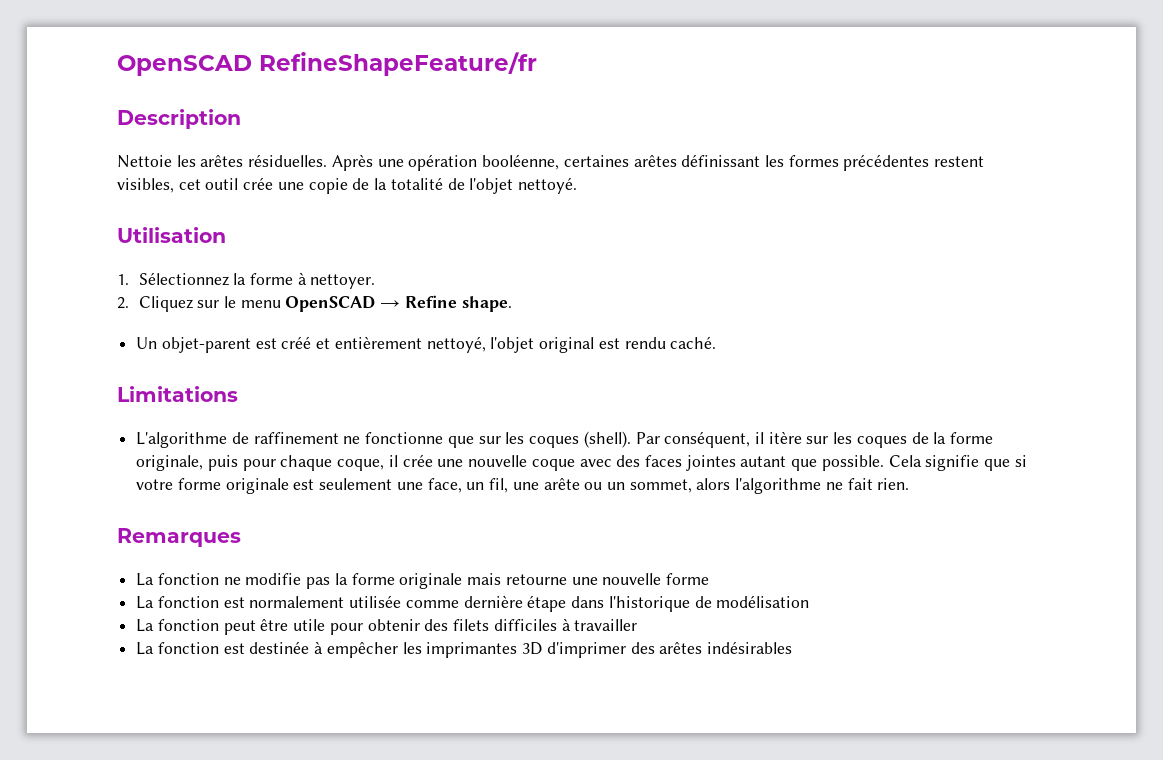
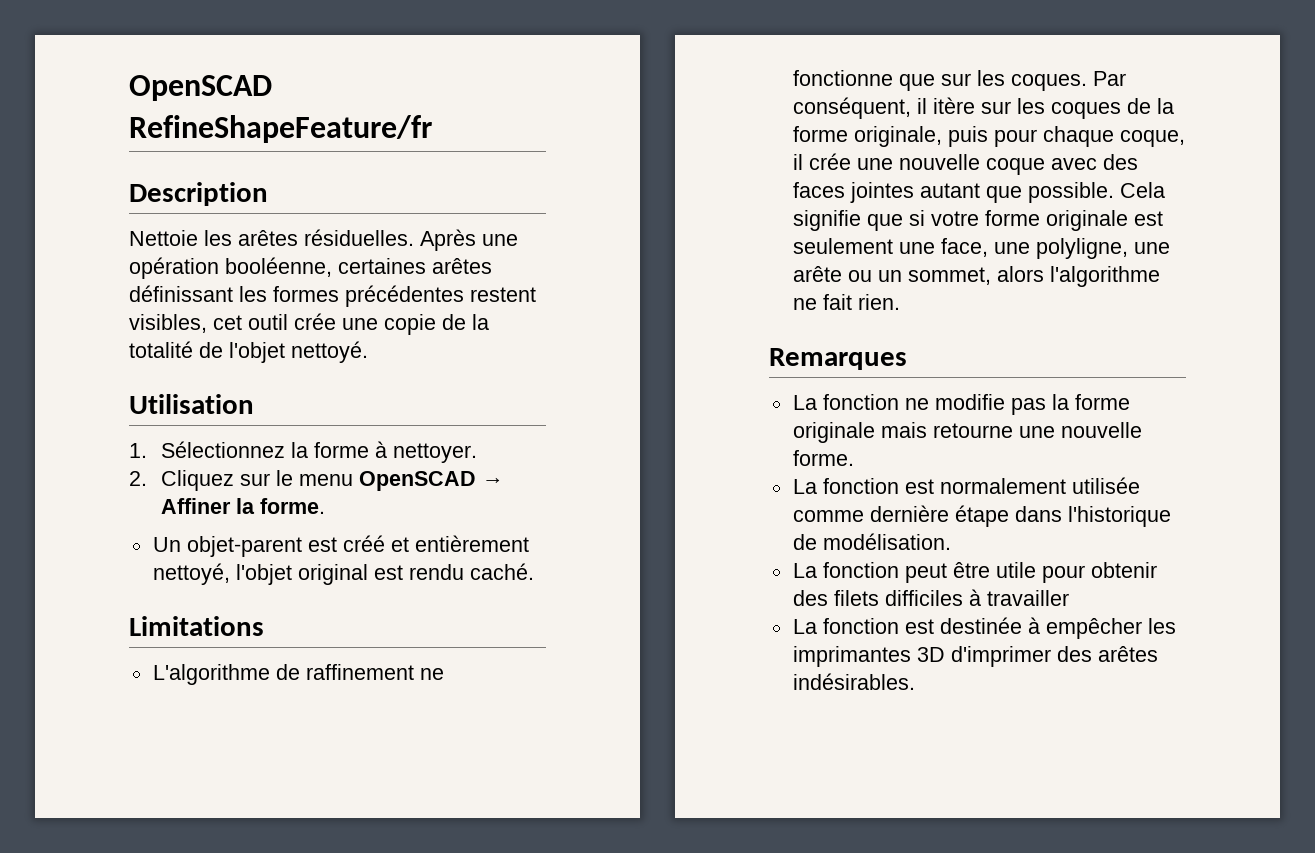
- 2. Cliquez sur le menu OpenSCAD → Refine shape.
+ 2. Cliquez sur le menu OpenSCAD → Affiner la forme.
- L'algorithme de raffinement ne fonctionne que sur les coques (shell).
+ L'algorithme de raffinement ne fonctionne que sur les coques.
- Cela signifie que si votre forme originale est seulement une face, un fil, une arête ou un sommet, alors l'algorithme ne fait rien.
+ Cela signifie que si votre forme originale est seulement une face, une polyligne, une arête ou un sommet, alors l'algorithme ne fait rien.
- La fonction ne modifie pas la forme originale mais retourne une nouvelle forme
+ La fonction ne modifie pas la forme originale mais retourne une nouvelle forme.
- La fonction est normalement utilisée comme dernière étape dans l'historique de modélisation
+ La fonction est normalement utilisée comme dernière étape dans l'historique de modélisation.
- La fonction est destinée à empêcher les imprimantes 3D d'imprimer des arêtes indésirables
+ La fonction est destinée à empêcher les imprimantes 3D d'imprimer des arêtes indésirables.

